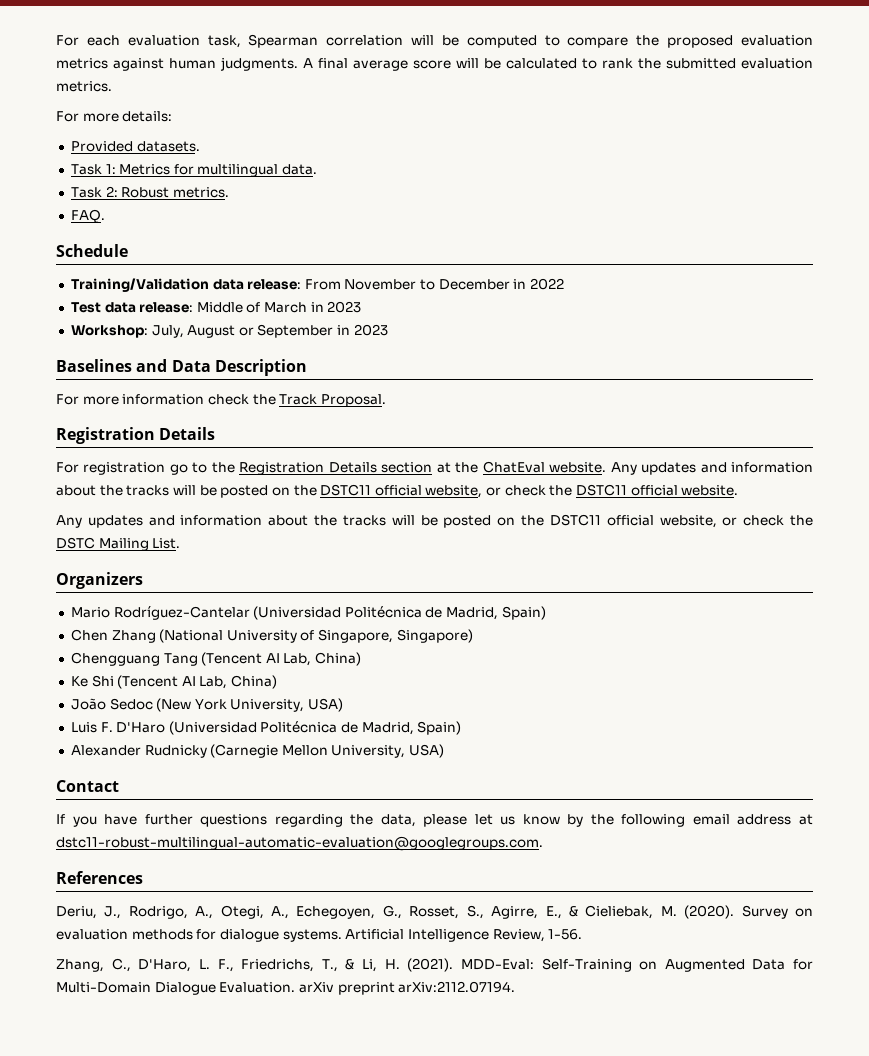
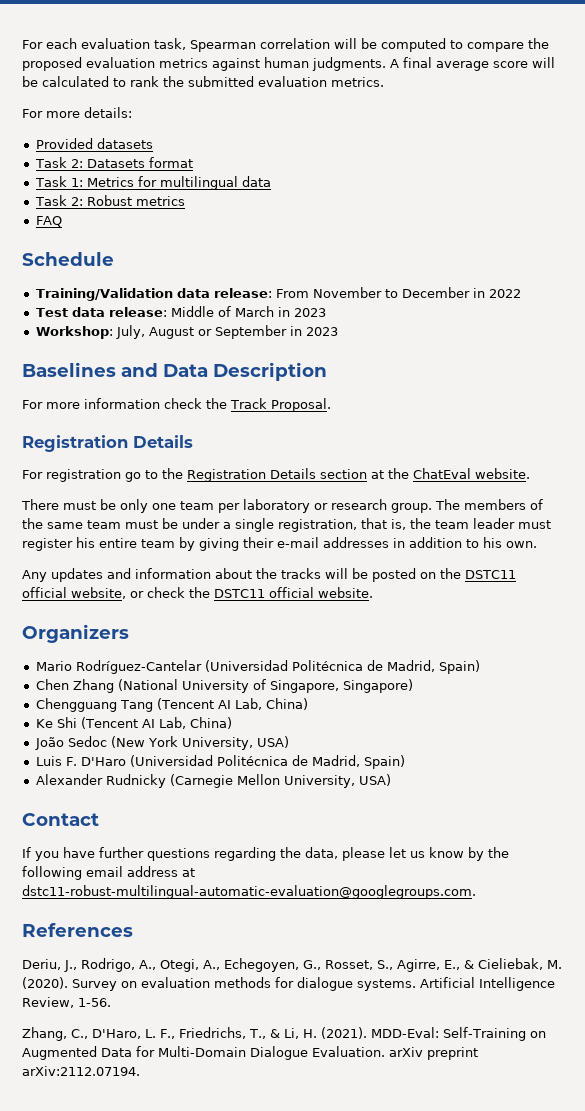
- Provided datasets.
+ Provided datasets
+ Task 2: Datasets format
- Task 1: Metrics for multilingual data.
+ Task 1: Metrics for multilingual data
- Task 2: Robust metrics.
- FAQ.
+ Task 2: Robust metrics
+ FAQ
- For registration go to the Registration Details section at the ChatEval website. Any updates and information about the tracks will be posted on the DSTC11 official website, or check the DSTC11 official website.
+ For registration go to the Registration Details section at the ChatEval website.
+ There must be only one team per laboratory or research group. The members of the same team must be under a single registration, that is, the team leader must register his entire team by giving their e-mail addresses in addition to his own.
+ Any updates and information about the tracks will be posted on the DSTC11 official website, or check the DSTC11 official website.
- Any updates and information about the tracks will be posted on the DSTC11 official website, or check the DSTC Mailing List.

